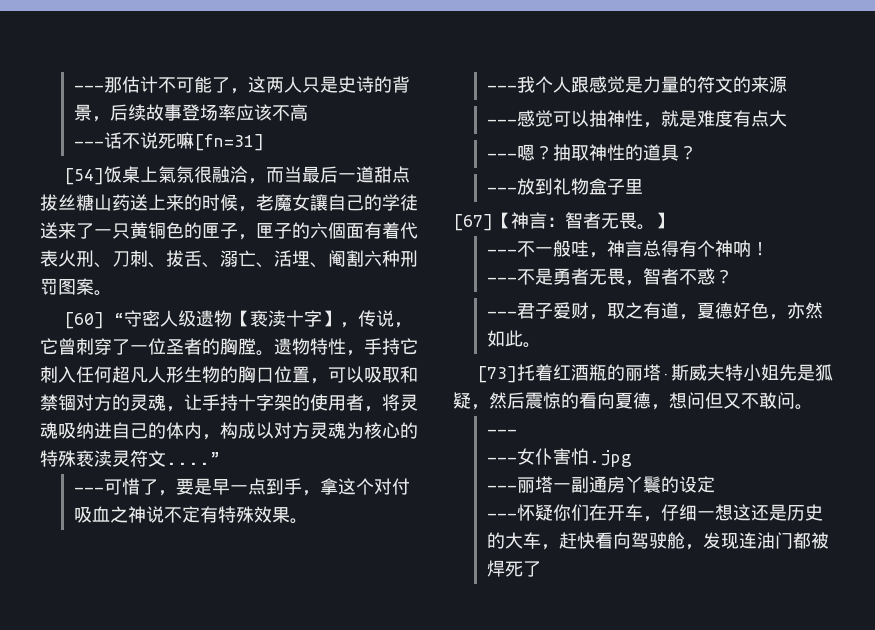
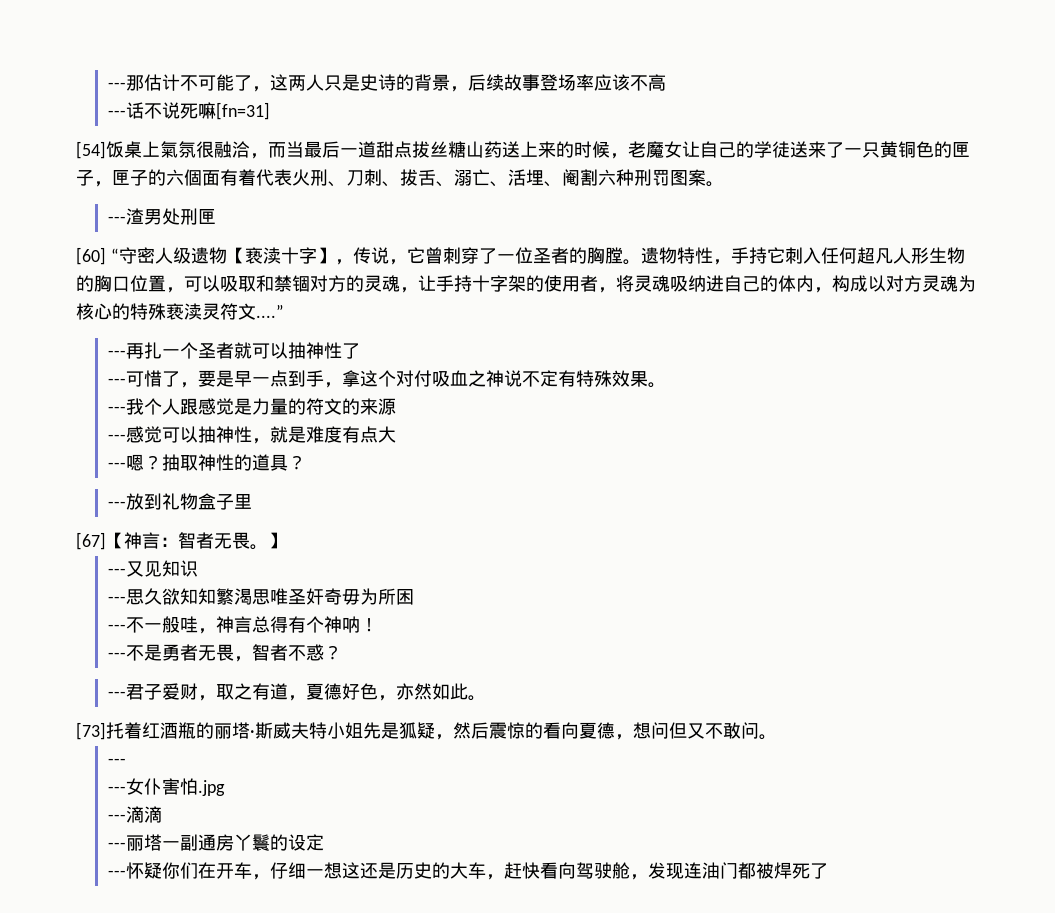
- [54]饭桌上氣氛很融洽，而当最后一道甜点拔丝糖山药送上来的时候，老魔女讓自己的学徒送来了一只黄铜色的匣子，匣子的六個面有着代表火刑、刀刺、拔舌、溺亡、活埋、阉割六种刑罚图案。
+ [54]饭桌上氣氛很融洽，而当最后一道甜点拔丝糖山药送上来的时候，老魔女让自己的学徒送来了一只黄铜色的匣子，匣子的六個面有着代表火刑、刀刺、拔舌、溺亡、活埋、阉割六种刑罚图案。
+ ---渣男处刑匣
+ ---再扎一个圣者就可以抽神性了
+ ---又见知识
+ ---思久欲知知繁渴思唯圣奸奇毋为所困
+ ---滴滴

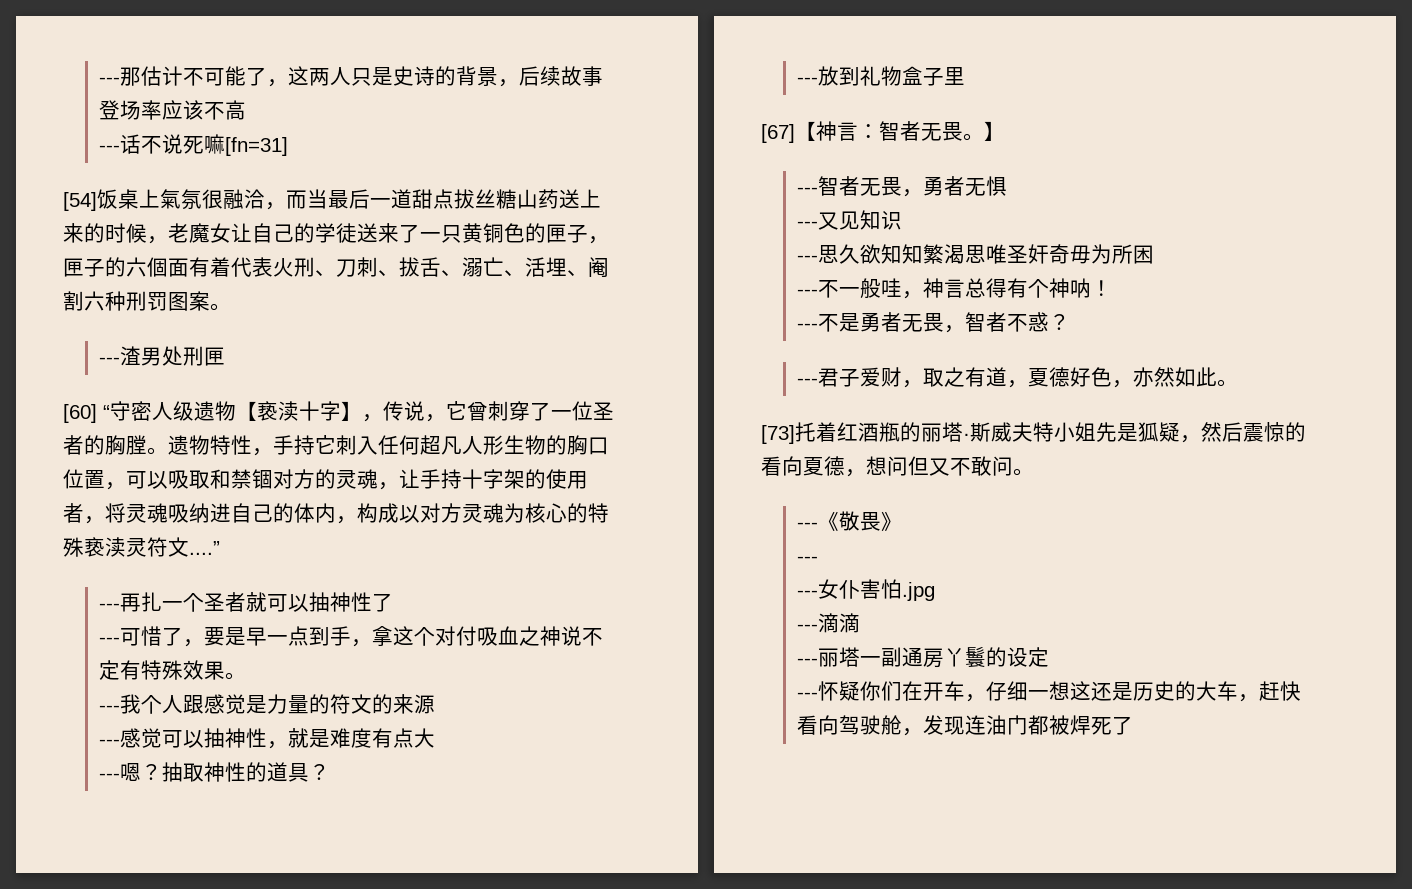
+ ---智者无畏，勇者无惧
+ ---《敬畏》

